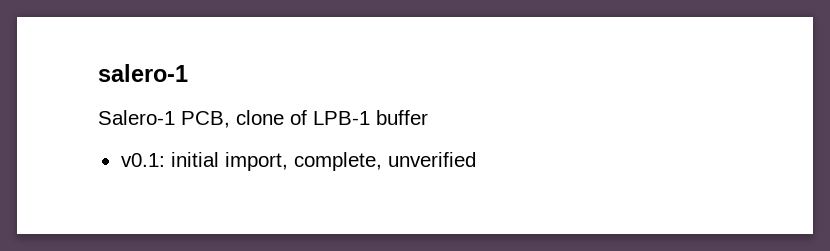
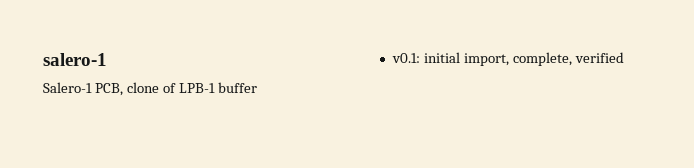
- v0.1: initial import, complete, unverified
+ v0.1: initial import, complete, verified

